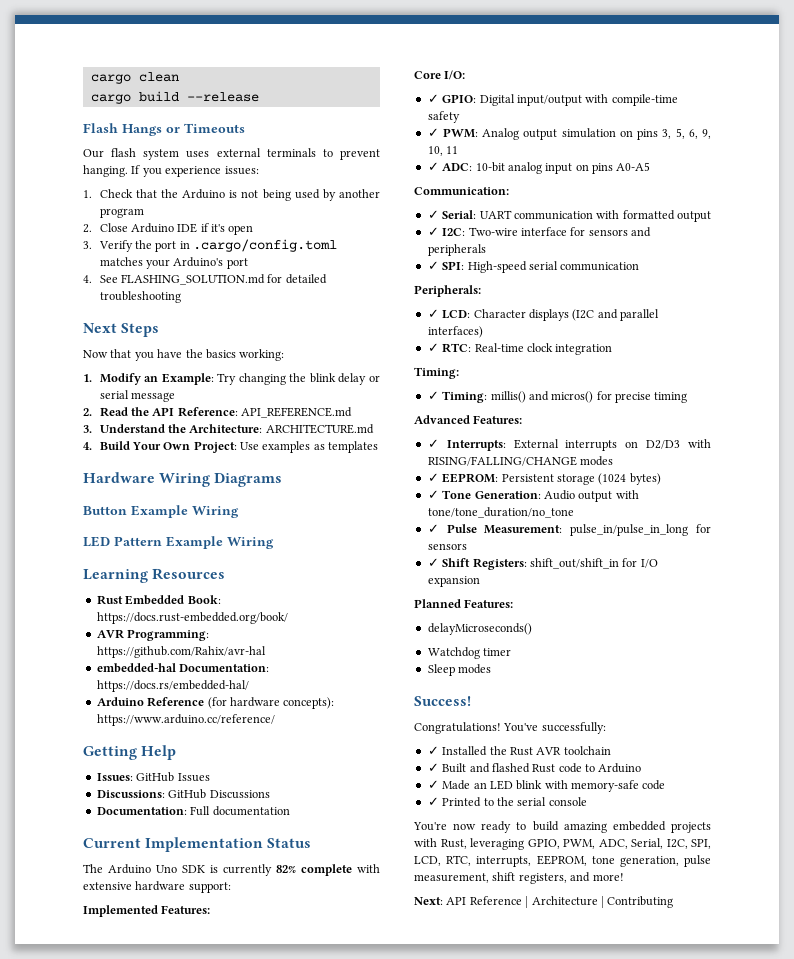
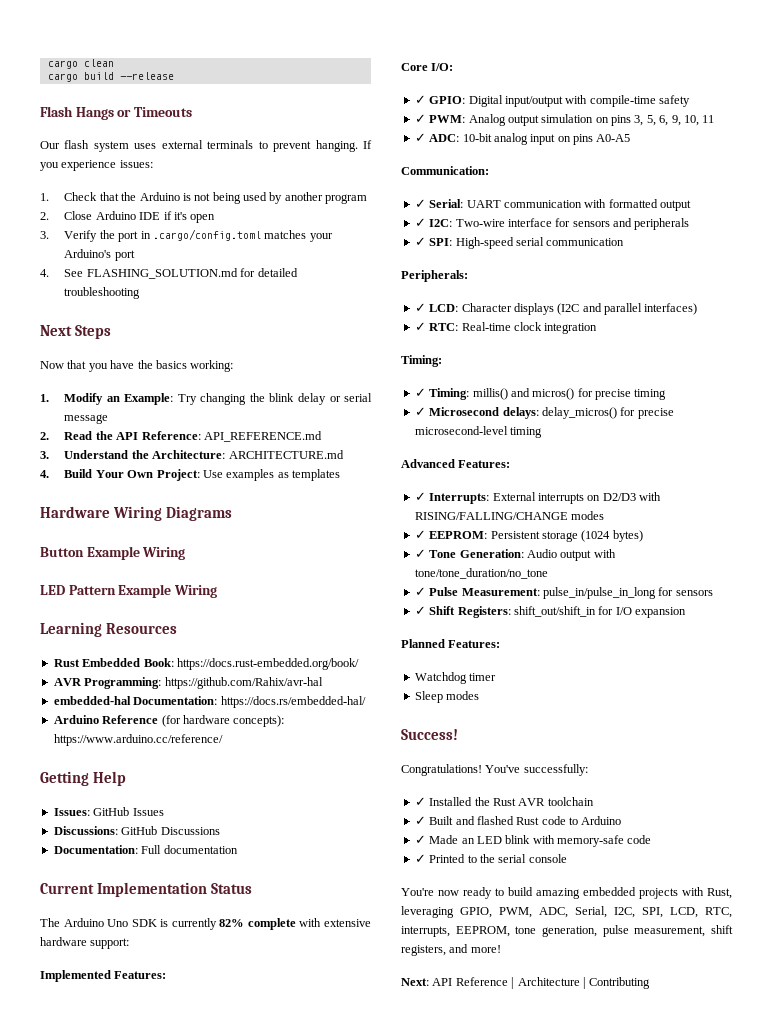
+ ✓ Microsecond delays: delay_micros() for precise microsecond-level timing
- delayMicroseconds()

